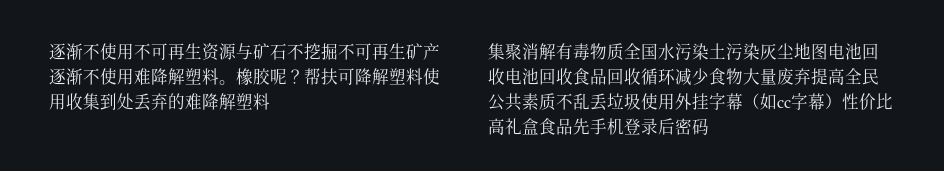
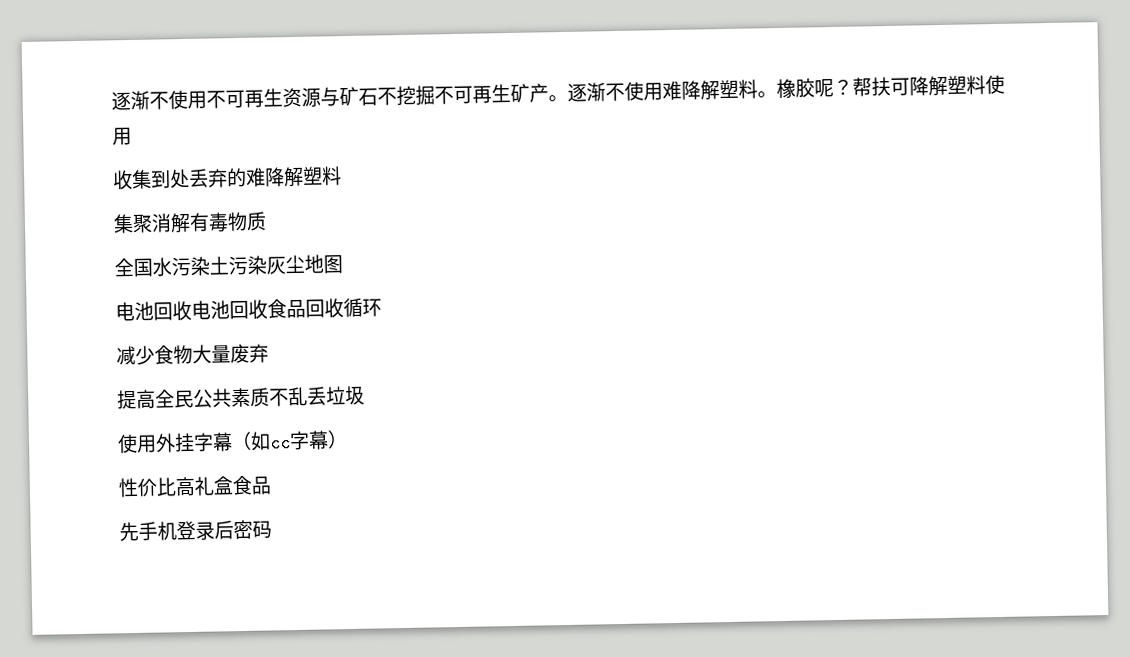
- 逐渐不使用不可再生资源与矿石不挖掘不可再生矿产逐渐不使用难降解塑料。
+ 逐渐不使用不可再生资源与矿石不挖掘不可再生矿产。逐渐不使用难降解塑料。
- 帮扶可降解塑料使用收集到处丢弃的难降解塑料
+ 帮扶可降解塑料使用
+ 收集到处丢弃的难降解塑料
- 集聚消解有毒物质全国水污染土污染灰尘地图电池回收电池回收食品回收循环减少食物大量废弃提高全民公共素质不乱丢垃圾使用外挂字幕（如cc字幕）性价比高礼盒食品先手机登录后密码
+ 集聚消解有毒物质
+ 全国水污染土污染灰尘地图
+ 电池回收电池回收食品回收循环
+ 减少食物大量废弃
+ 提高全民公共素质不乱丢垃圾
+ 使用外挂字幕（如cc字幕）
+ 性价比高礼盒食品
+ 先手机登录后密码

